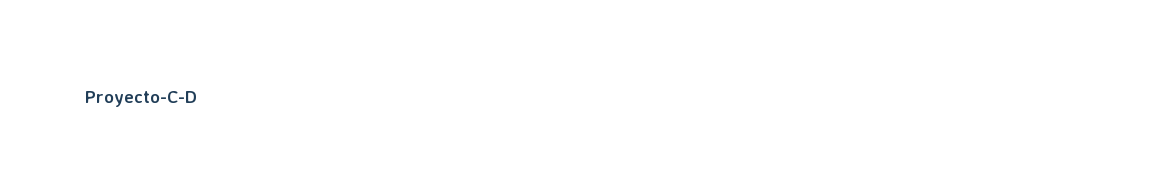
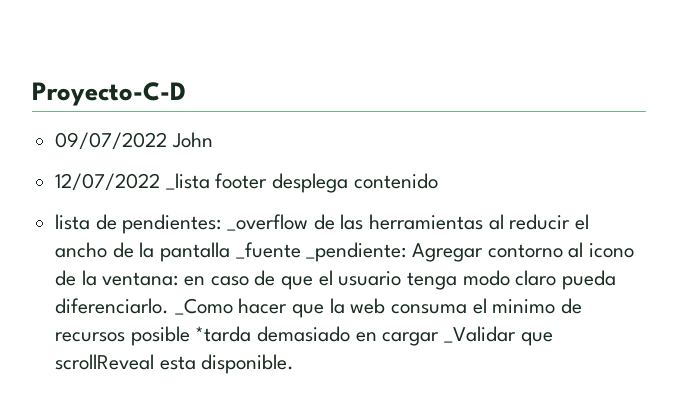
+ 09/07/2022 John
+ 12/07/2022 _lista footer desplega contenido
+ lista de pendientes: _overflow de las herramientas al reducir el ancho de la pantalla _fuente _pendiente: Agregar contorno al icono de la ventana: en caso de que el usuario tenga modo claro pueda diferenciarlo. _Como hacer que la web consuma el minimo de recursos posible *tarda demasiado en cargar _Validar que scrollReveal esta disponible.

